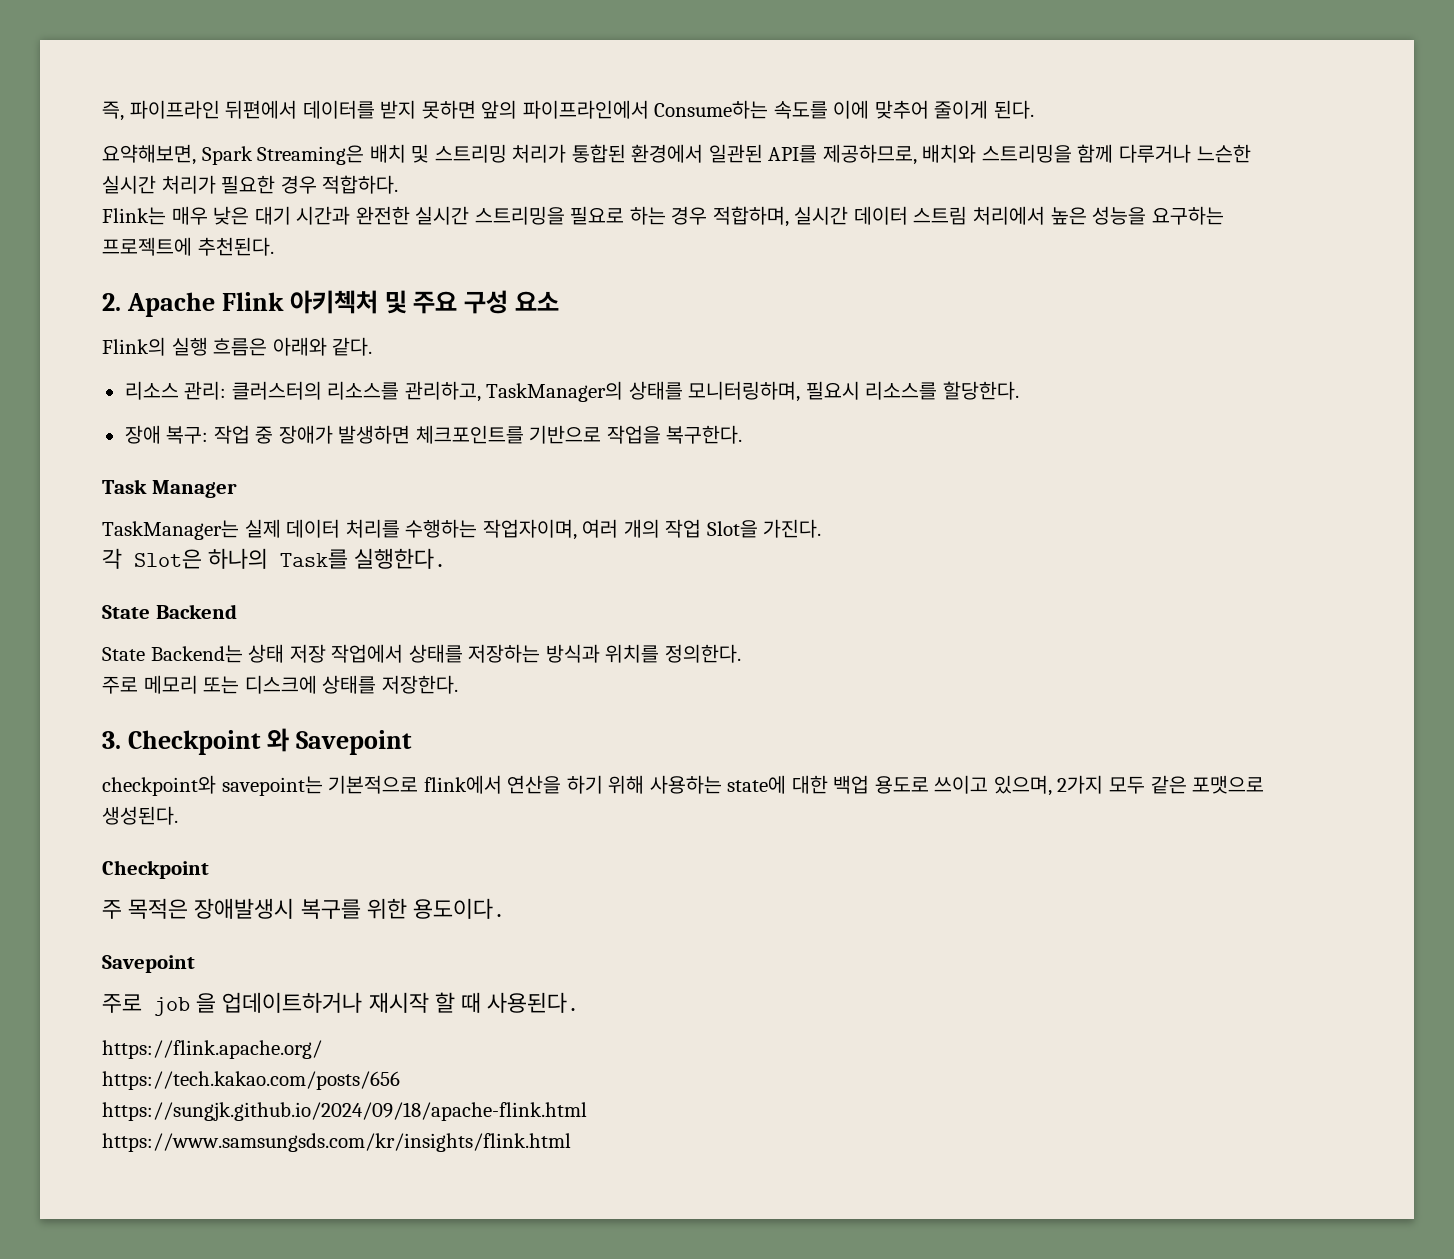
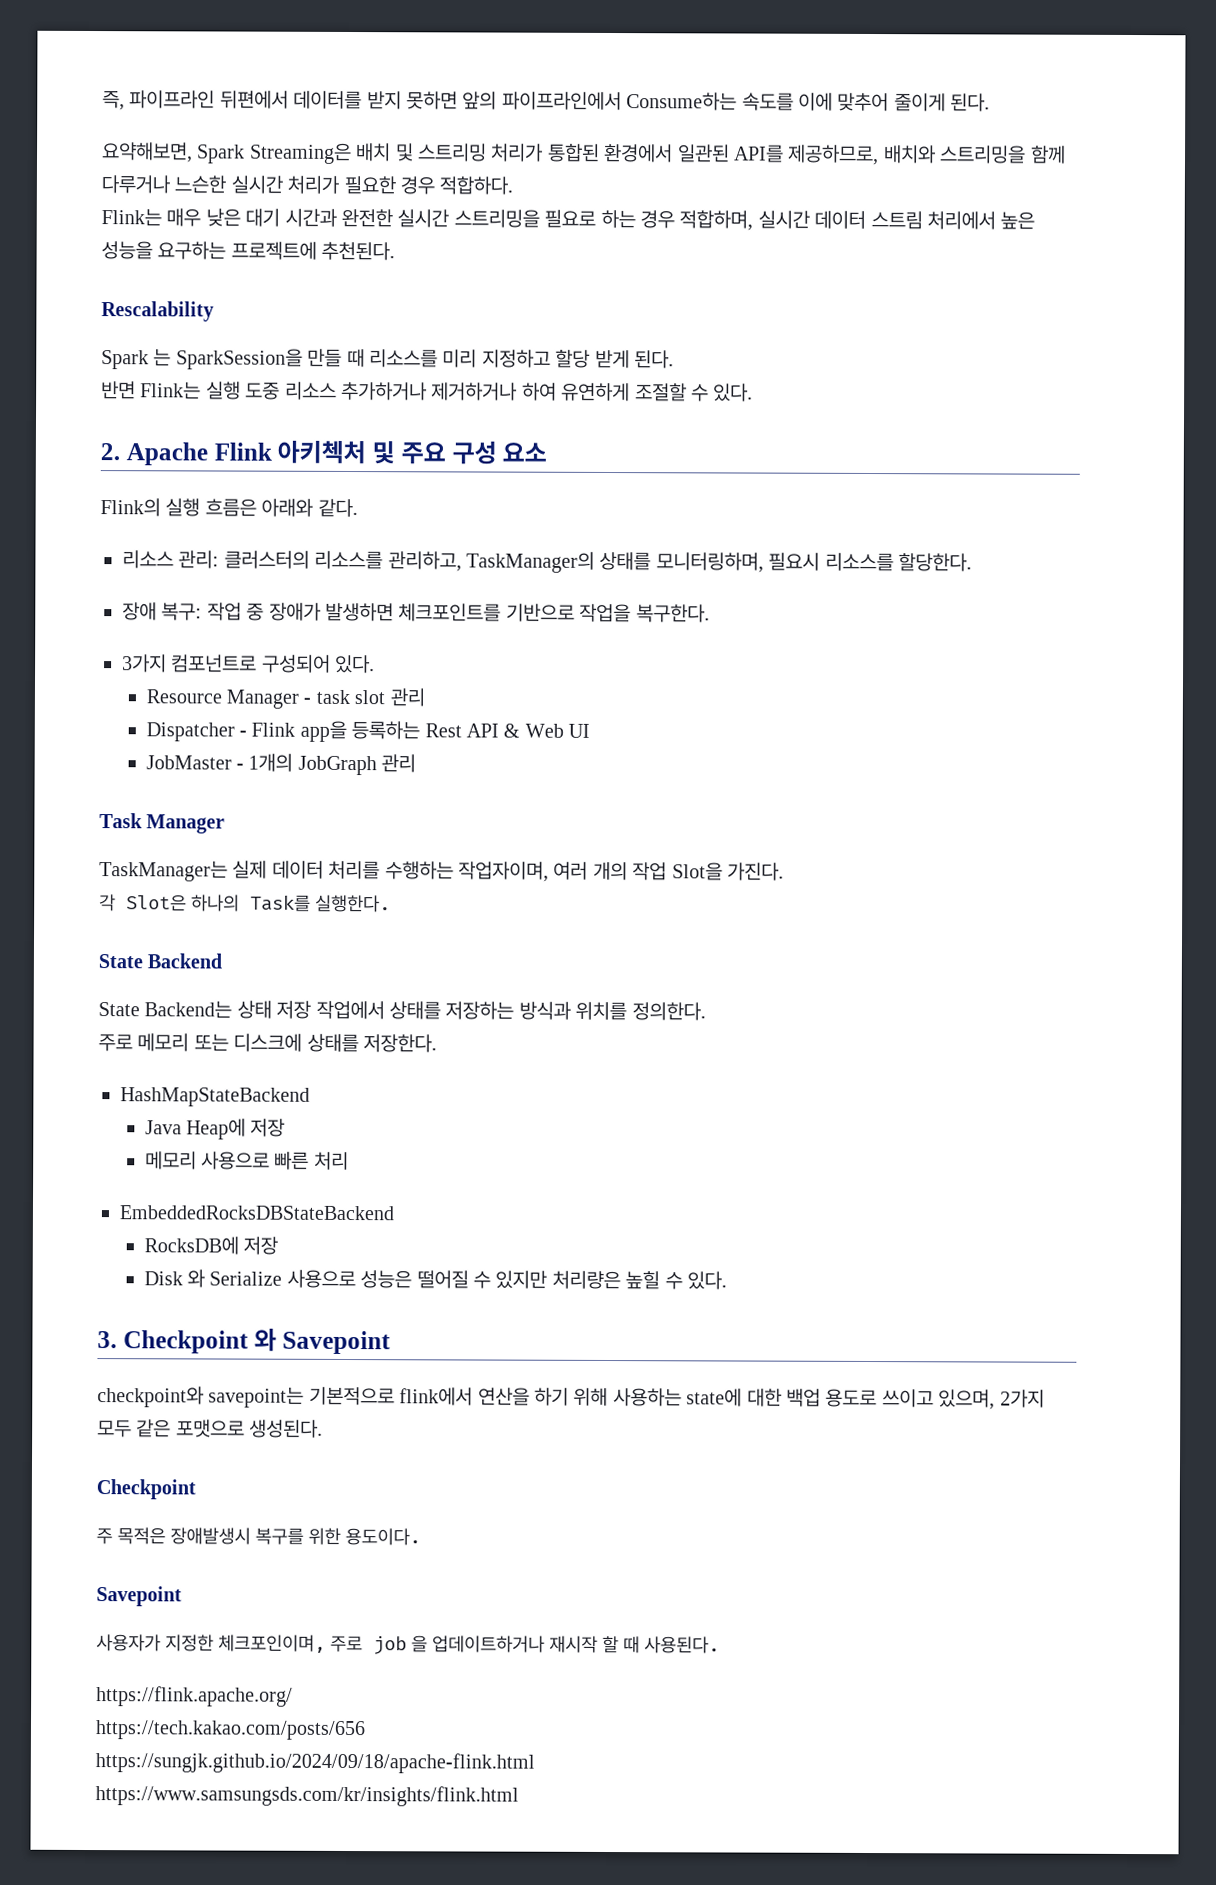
+ Rescalability
+ Spark 는 SparkSession을 만들 때 리소스를 미리 지정하고 할당 받게 된다.
+ 반면 Flink는 실행 도중 리소스 추가하거나 제거하거나 하여 유연하게 조절할 수 있다.
+ 3가지 컴포넌트로 구성되어 있다.
+ Resource Manager - task slot 관리
+ Dispatcher - Flink app을 등록하는 Rest API & Web UI
+ JobMaster - 1개의 JobGraph 관리
+ HashMapStateBackend
+ Java Heap에 저장
+ 메모리 사용으로 빠른 처리
+ EmbeddedRocksDBStateBackend
+ RocksDB에 저장
+ Disk 와 Serialize 사용으로 성능은 떨어질 수 있지만 처리량은 높힐 수 있다.
- 주로 job 을 업데이트하거나 재시작 할 때 사용된다.
+ 사용자가 지정한 체크포인이며, 주로 job 을 업데이트하거나 재시작 할 때 사용된다.

